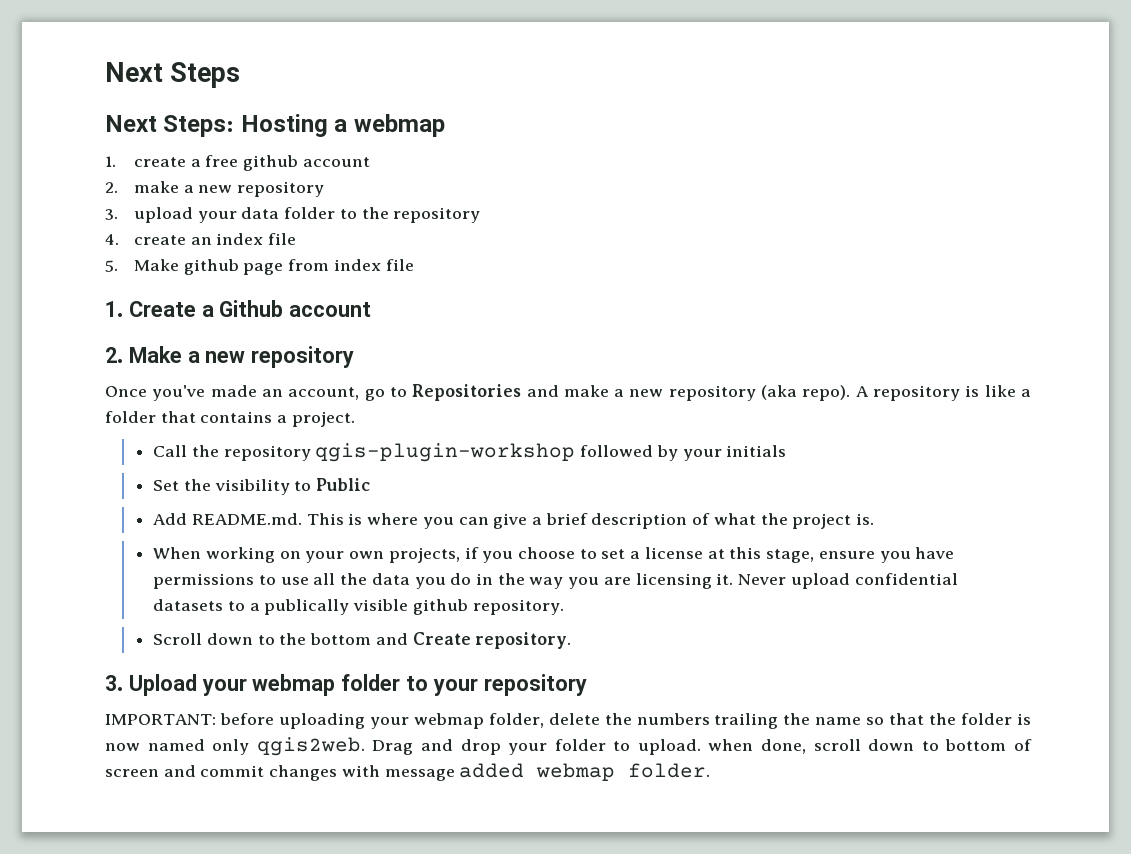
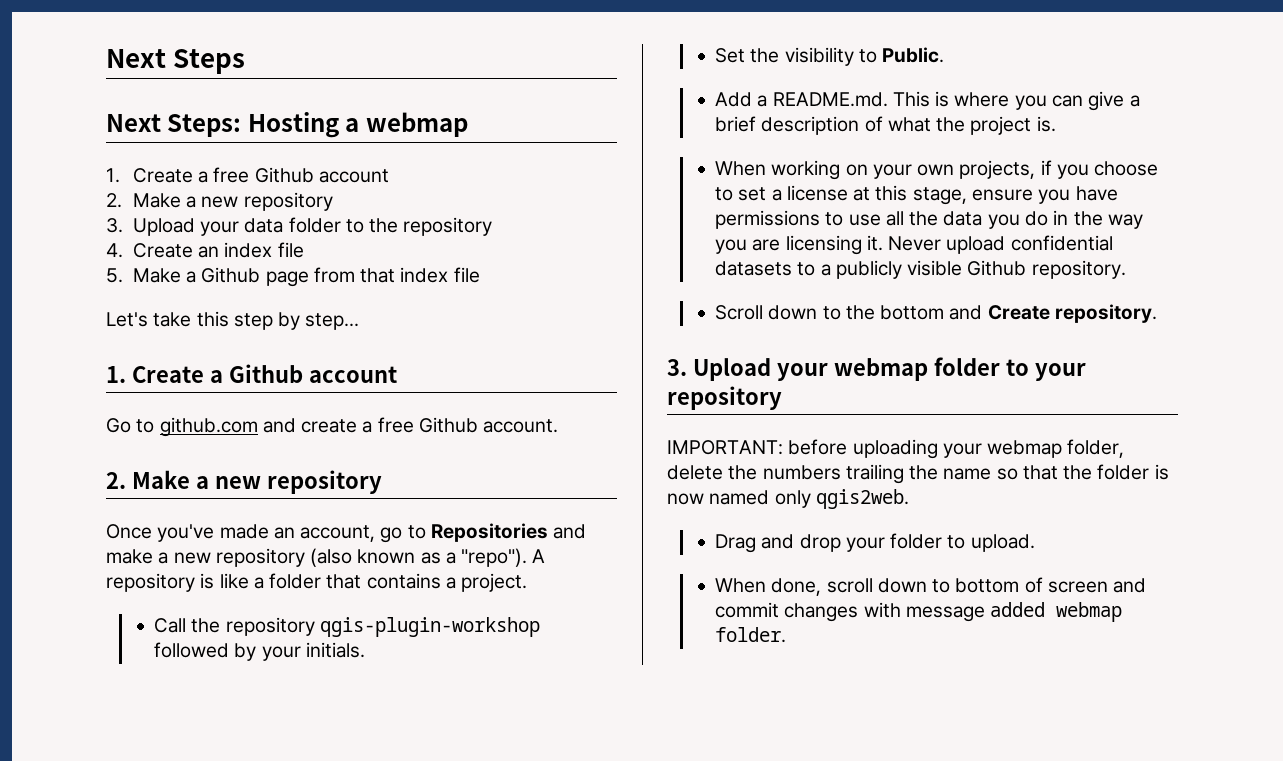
- 1. create a free github account
- 2. make a new repository
+ 1. Create a free Github account
+ 2. Make a new repository
- 3. upload your data folder to the repository
+ 3. Upload your data folder to the repository
- 4. create an index file
+ 4. Create an index file
- 5. Make github page from index file
+ 5. Make a Github page from that index file
+ Let's take this step by step...
+ Go to github.com and create a free Github account.
- Once you've made an account, go to Repositories and make a new repository (aka repo).
+ Once you've made an account, go to Repositories and make a new repository (also known as a "repo").
- Call the repository qgis-plugin-workshop followed by your initials
+ Call the repository qgis-plugin-workshop followed by your initials.
- Set the visibility to Public
+ Set the visibility to Public.
- Add README.md. This is where you can give a brief description of what the project is.
+ Add a README.md. This is where you can give a brief description of what the project is.
- Never upload confidential datasets to a publically visible github repository.
+ Never upload confidential datasets to a publicly visible Github repository.
- IMPORTANT: before uploading your webmap folder, delete the numbers trailing the name so that the folder is now named only qgis2web. Drag and drop your folder to upload. when done, scroll down to bottom of screen and commit changes with message added webmap folder.
+ IMPORTANT: before uploading your webmap folder, delete the numbers trailing the name so that the folder is now named only qgis2web.
+ Drag and drop your folder to upload.
+ When done, scroll down to bottom of screen and commit changes with message added webmap folder.

